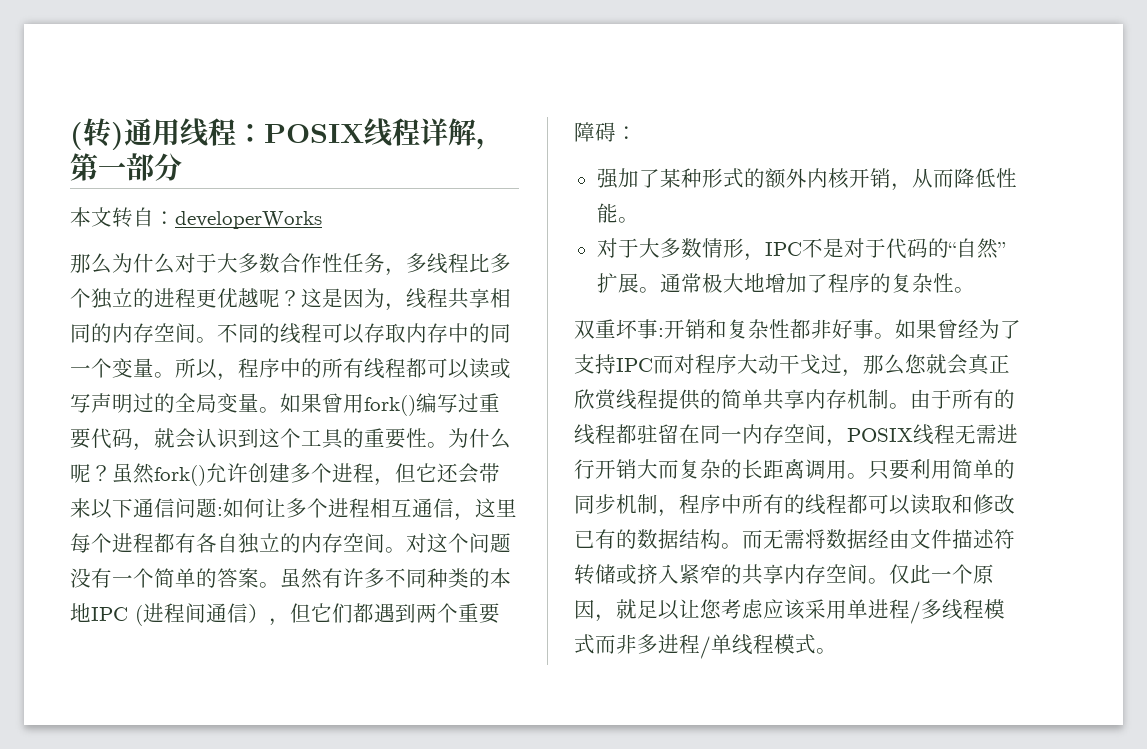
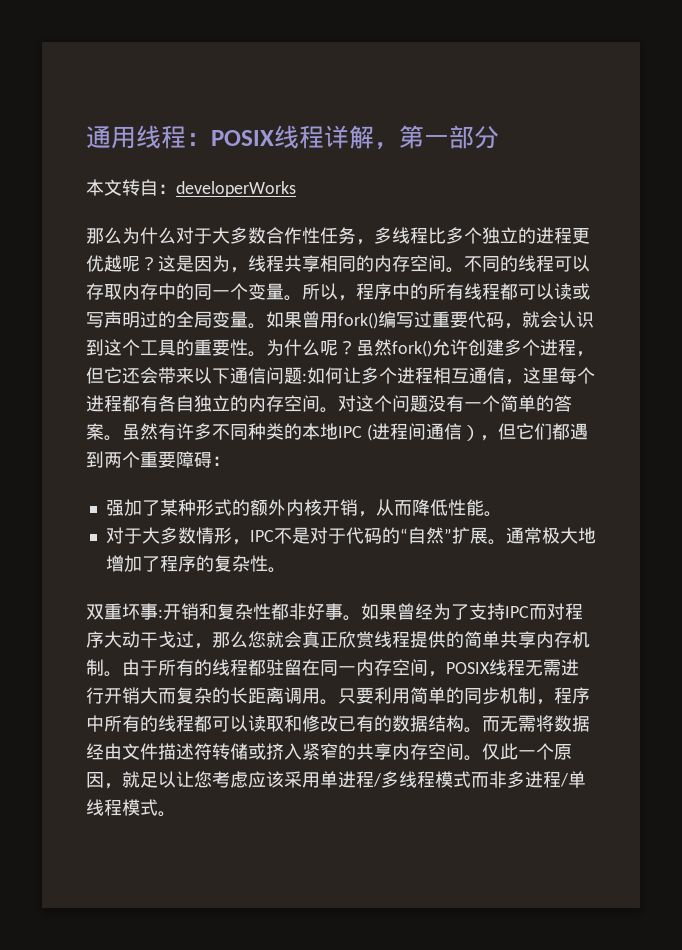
- (转)通用线程：POSIX线程详解，第一部分
+ 通用线程：POSIX线程详解，第一部分

